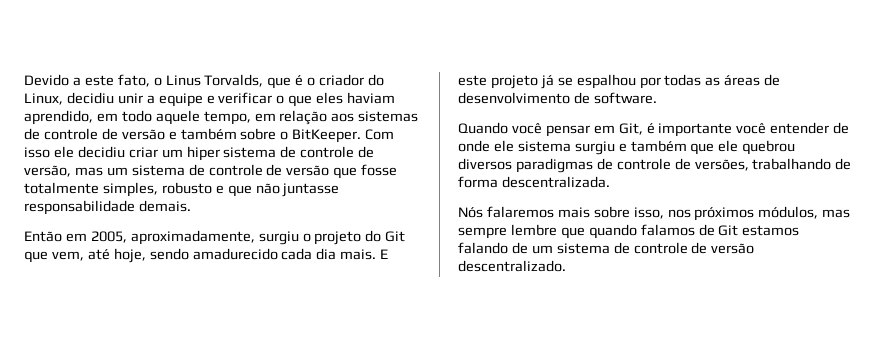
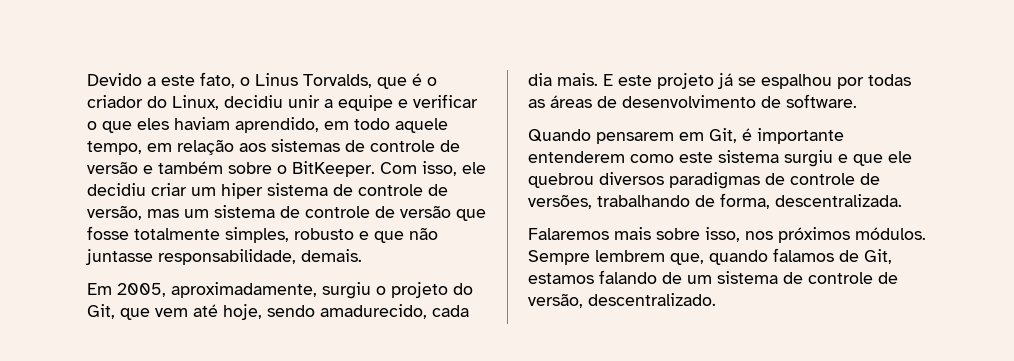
- Com isso ele decidiu criar um hiper sistema de controle de versão, mas um sistema de controle de versão que fosse totalmente simples, robusto e que não juntasse responsabilidade demais.
+ Com isso, ele decidiu criar um hiper sistema de controle de versão, mas um sistema de controle de versão que fosse totalmente simples, robusto e que não juntasse responsabilidade, demais.
- Então em 2005, aproximadamente, surgiu o projeto do Git que vem, até hoje, sendo amadurecido cada dia mais.
+ Em 2005, aproximadamente, surgiu o projeto do Git, que vem até hoje, sendo amadurecido, cada dia mais.
- Quando você pensar em Git, é importante você entender de onde ele sistema surgiu e também que ele quebrou diversos paradigmas de controle de versões, trabalhando de forma descentralizada.
+ Quando pensarem em Git, é importante entenderem como este sistema surgiu e que ele quebrou diversos paradigmas de controle de versões, trabalhando de forma, descentralizada.
- Nós falaremos mais sobre isso, nos próximos módulos, mas sempre lembre que quando falamos de Git estamos falando de um sistema de controle de versão descentralizado.
+ Falaremos mais sobre isso, nos próximos módulos. Sempre lembrem que, quando falamos de Git, estamos falando de um sistema de controle de versão, descentralizado.

